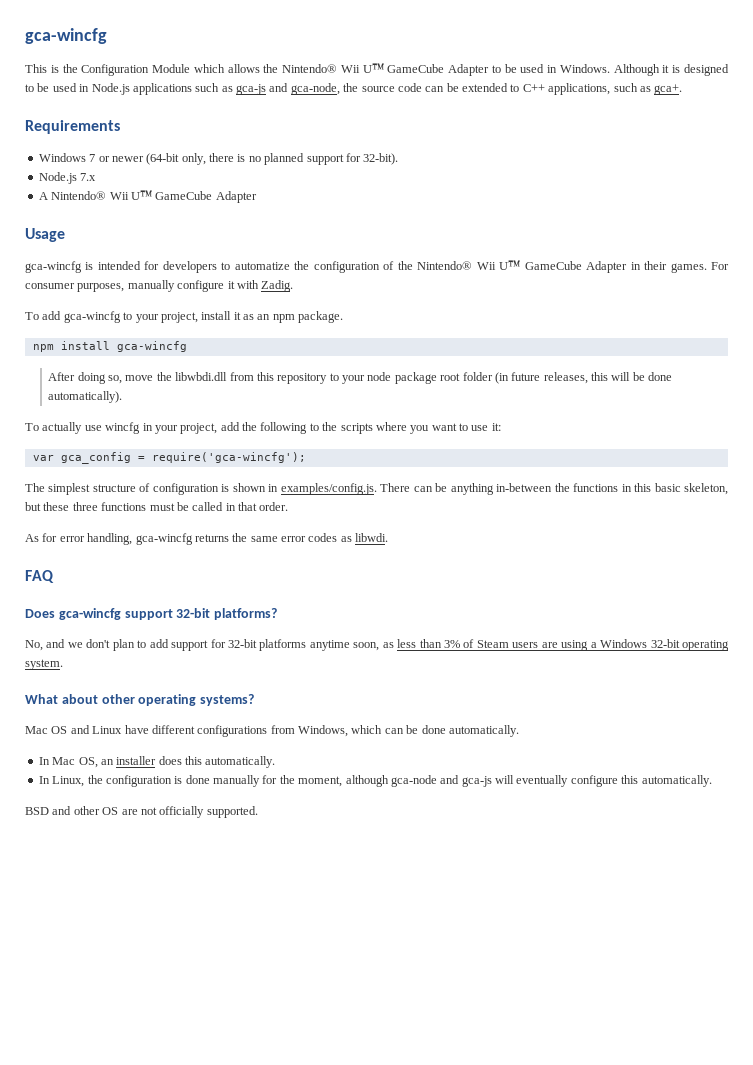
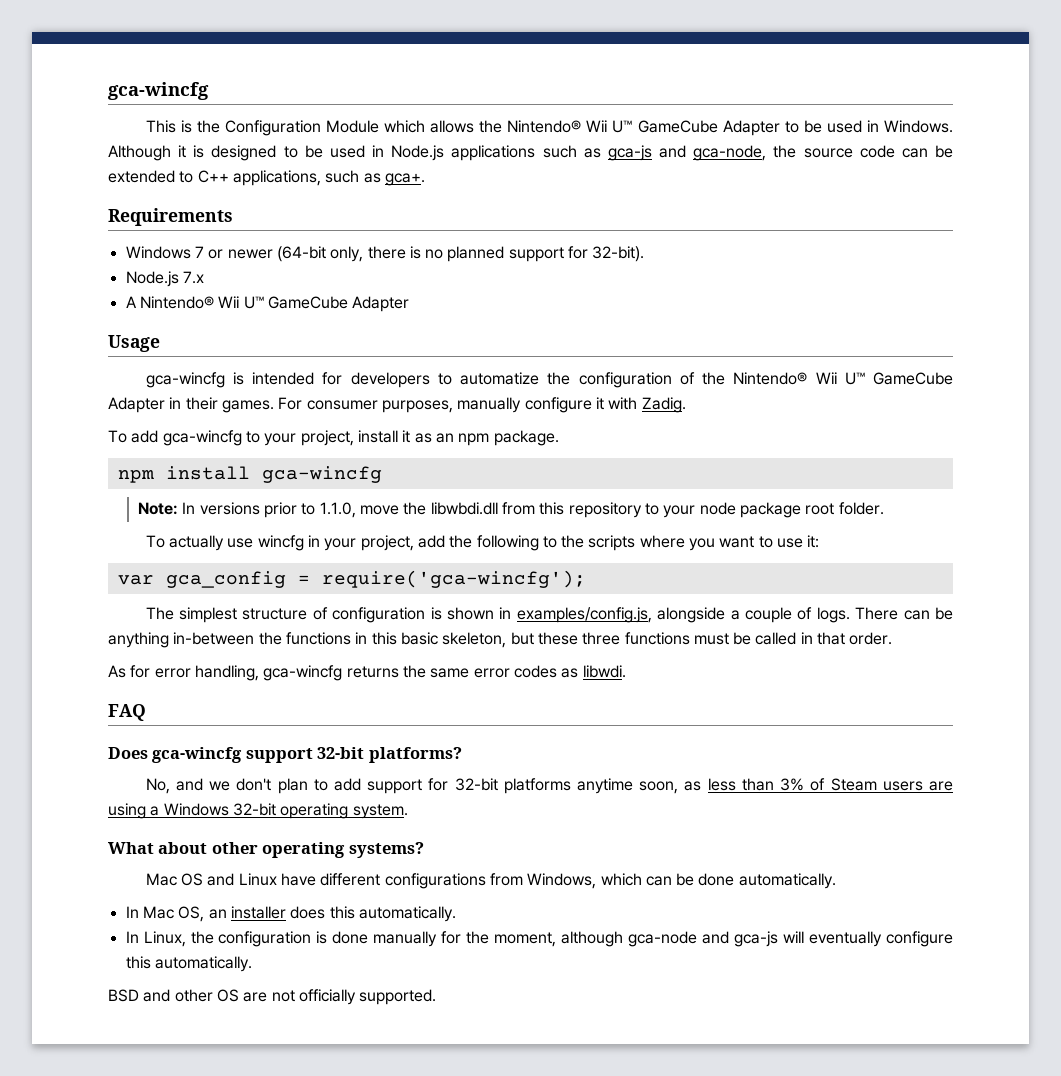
- After doing so, move the libwbdi.dll from this repository to your node package root folder (in future releases, this will be done automatically).
+ Note: In versions prior to 1.1.0, move the libwbdi.dll from this repository to your node package root folder.
- The simplest structure of configuration is shown in examples/config.js. There can be anything in-between the functions in this basic skeleton, but these three functions must be called in that order.
+ The simplest structure of configuration is shown in examples/config.js, alongside a couple of logs. There can be anything in-between the functions in this basic skeleton, but these three functions must be called in that order.

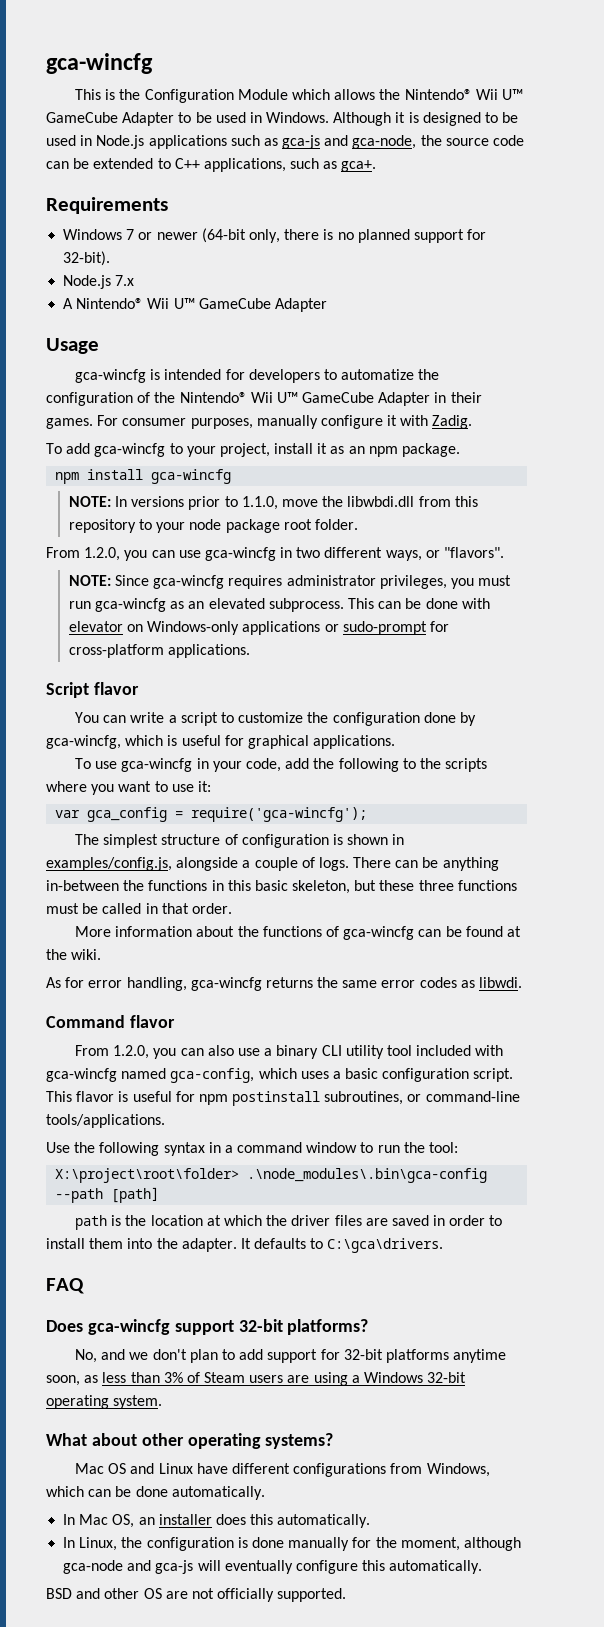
- Note: In versions prior to 1.1.0, move the libwbdi.dll from this repository to your node package root folder.
+ NOTE: In versions prior to 1.1.0, move the libwbdi.dll from this repository to your node package root folder.
- To actually use wincfg in your project, add the following to the scripts where you want to use it:
+ From 1.2.0, you can use gca-wincfg in two different ways, or "flavors".
+ NOTE: Since gca-wincfg requires administrator privileges, you must run gca-wincfg as an elevated subprocess. This can be done with elevator on Windows-only applications or sudo-prompt for cross-platform applications.
+ Script flavor
+ You can write a script to customize the configuration done by gca-wincfg, which is useful for graphical applications.
+ To use gca-wincfg in your code, add the following to the scripts where you want to use it:
+ More information about the functions of gca-wincfg can be found at the wiki.
+ Command flavor
+ From 1.2.0, you can also use a binary CLI utility tool included with gca-wincfg named gca-config, which uses a basic configuration script. This flavor is useful for npm postinstall subroutines, or command-line tools/applications.
+ Use the following syntax in a command window to run the tool:
+ X:\project\root\folder> .\node_modules\.bin\gca-config --path [path]
+ path is the location at which the driver files are saved in order to install them into the adapter. It defaults to C:\gca\drivers.

